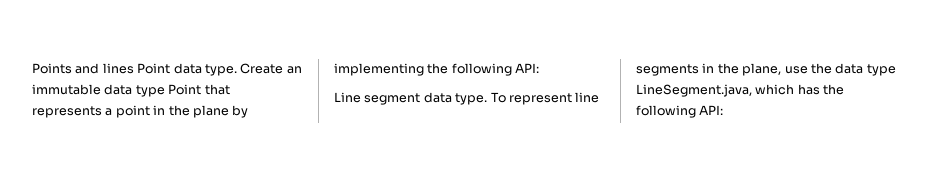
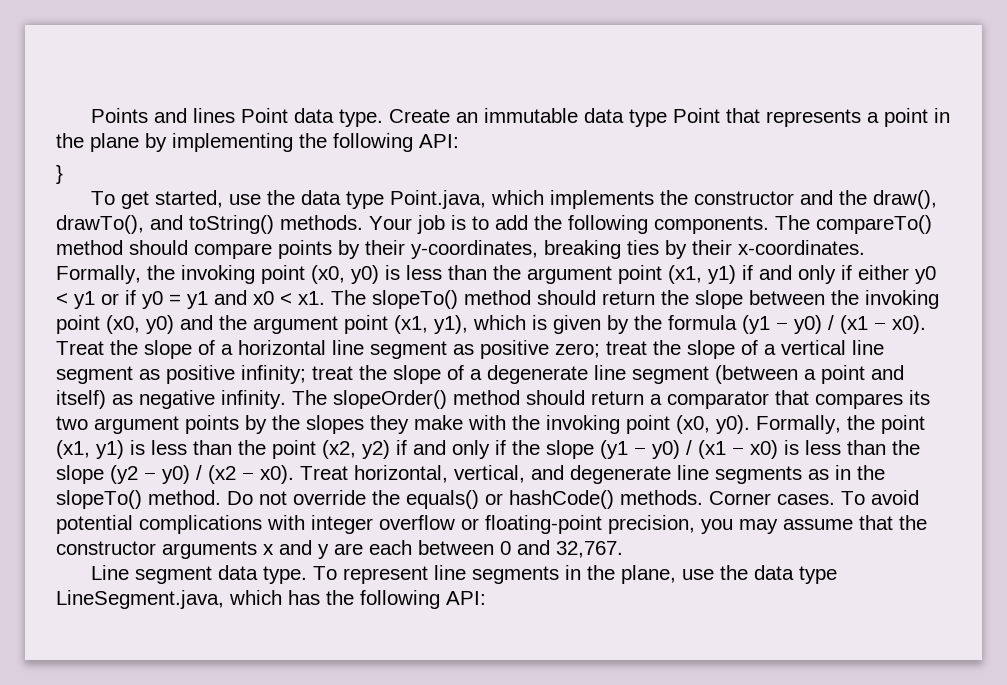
+ }
+ To get started, use the data type Point.java, which implements the constructor and the draw(), drawTo(), and toString() methods. Your job is to add the following components. The compareTo() method should compare points by their y-coordinates, breaking ties by their x-coordinates. Formally, the invoking point (x0, y0) is less than the argument point (x1, y1) if and only if either y0 < y1 or if y0 = y1 and x0 < x1. The slopeTo() method should return the slope between the invoking point (x0, y0) and the argument point (x1, y1), which is given by the formula (y1 − y0) / (x1 − x0). Treat the slope of a horizontal line segment as positive zero; treat the slope of a vertical line segment as positive infinity; treat the slope of a degenerate line segment (between a point and itself) as negative infinity. The slopeOrder() method should return a comparator that compares its two argument points by the slopes they make with the invoking point (x0, y0). Formally, the point (x1, y1) is less than the point (x2, y2) if and only if the slope (y1 − y0) / (x1 − x0) is less than the slope (y2 − y0) / (x2 − x0). Treat horizontal, vertical, and degenerate line segments as in the slopeTo() method. Do not override the equals() or hashCode() methods. Corner cases. To avoid potential complications with integer overflow or floating-point precision, you may assume that the constructor arguments x and y are each between 0 and 32,767.

